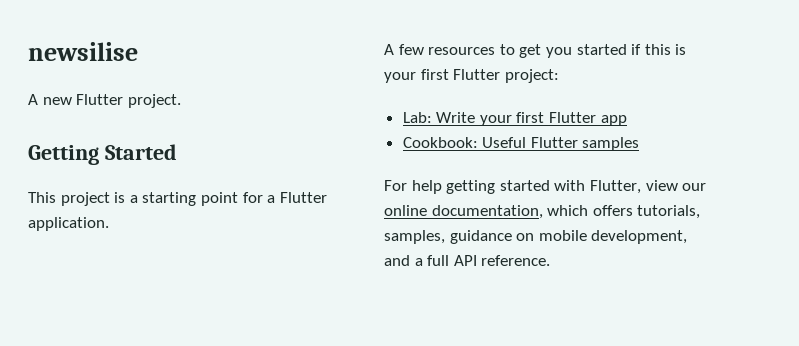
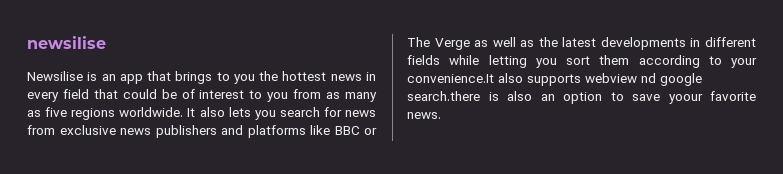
- A new Flutter project.
- Getting Started
- This project is a starting point for a Flutter application.
- A few resources to get you started if this is your first Flutter project:
- Lab: Write your first Flutter app
- Cookbook: Useful Flutter samples
- For help getting started with Flutter, view our online documentation, which offers tutorials, samples, guidance on mobile development, and a full API reference.
+ Newsilise is an app that brings to you the hottest news in every field that could be of interest to you from as many as five regions worldwide. It also lets you search for news from exclusive news publishers and platforms like BBC or The Verge as well as the latest developments in different fields while letting you sort them according to your convenience.It also supports webview nd google search.there is also an option to save yoour favorite news.

